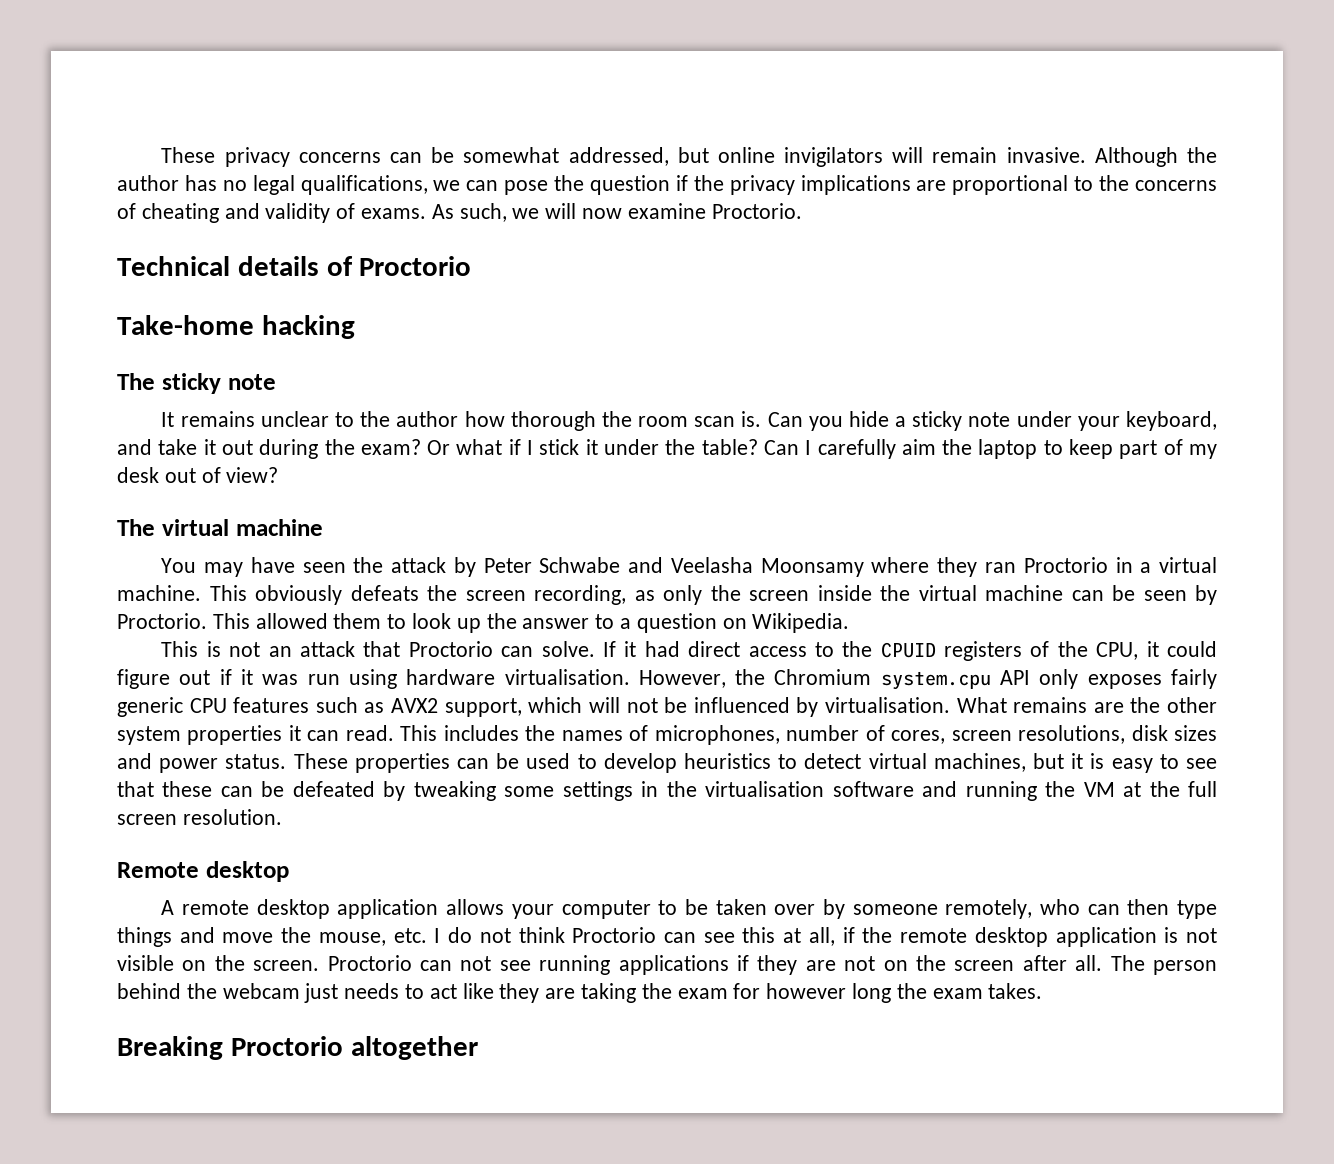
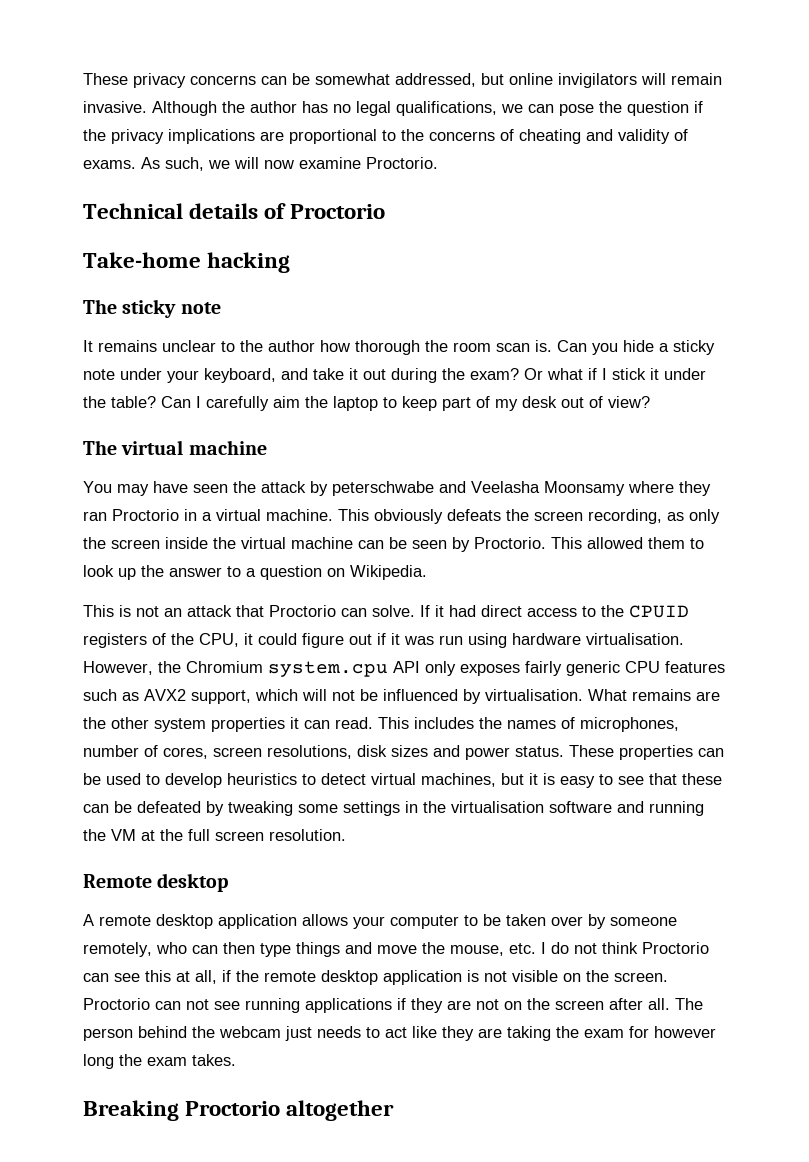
- You may have seen the attack by Peter Schwabe and Veelasha Moonsamy where they ran Proctorio in a virtual machine.
+ You may have seen the attack by peterschwabe and Veelasha Moonsamy where they ran Proctorio in a virtual machine.

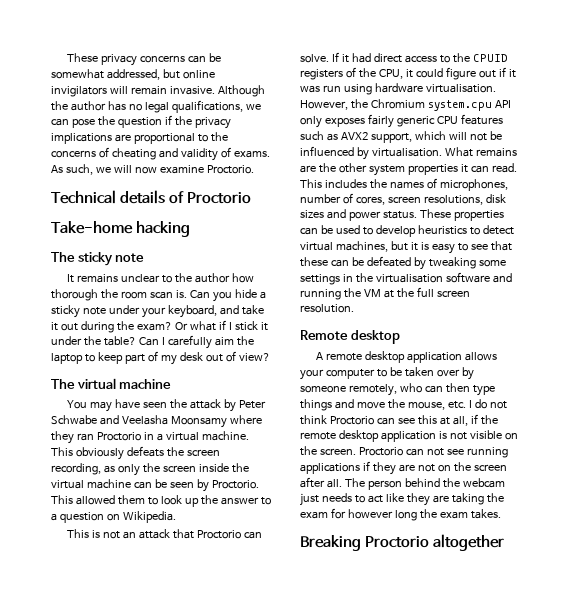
- You may have seen the attack by peterschwabe and Veelasha Moonsamy where they ran Proctorio in a virtual machine.
+ You may have seen the attack by Peter Schwabe and Veelasha Moonsamy where they ran Proctorio in a virtual machine.

